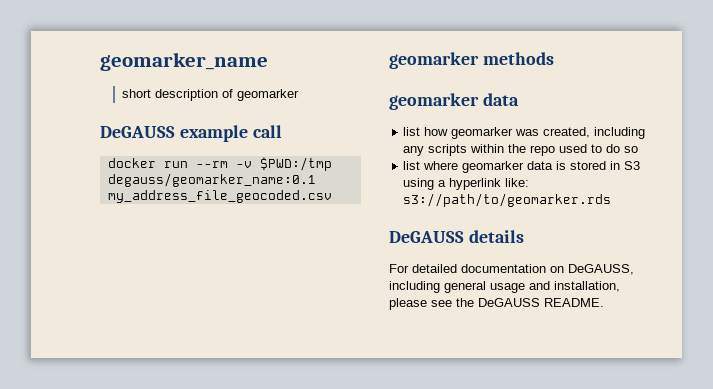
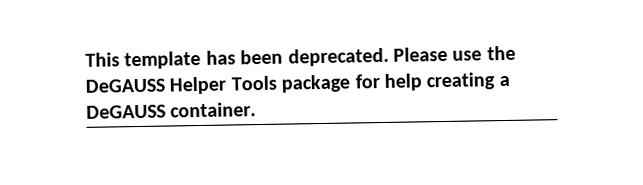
- geomarker_name
- short description of geomarker
- DeGAUSS example call
- docker run --rm -v $PWD:/tmp degauss/geomarker_name:0.1 my_address_file_geocoded.csv
- geomarker methods
- geomarker data
- list how geomarker was created, including any scripts within the repo used to do so
- list where geomarker data is stored in S3 using a hyperlink like: s3://path/to/geomarker.rds
- DeGAUSS details
- For detailed documentation on DeGAUSS, including general usage and installation, please see the DeGAUSS README.
+ This template has been deprecated. Please use the DeGAUSS Helper Tools package for help creating a DeGAUSS container.

